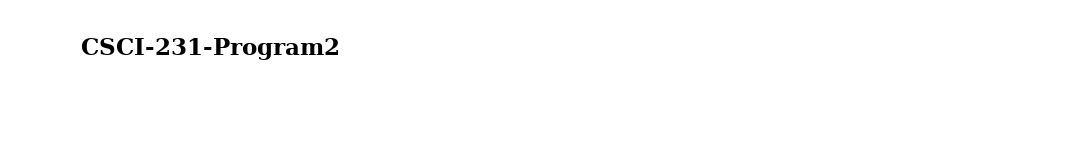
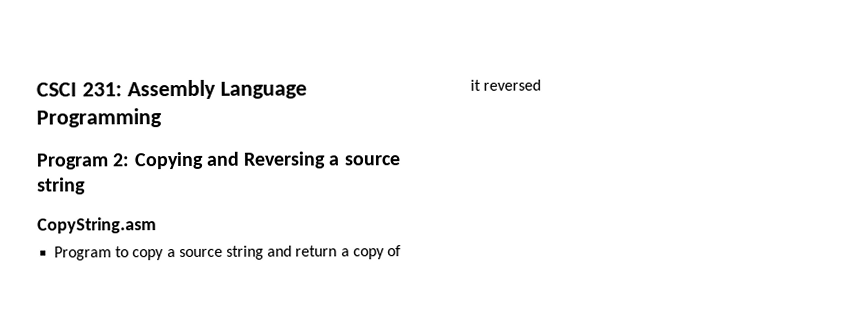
- CSCI-231-Program2
+ CSCI 231: Assembly Language Programming
+ Program 2: Copying and Reversing a source string
+ CopyString.asm
+ Program to copy a source string and return a copy of it reversed

